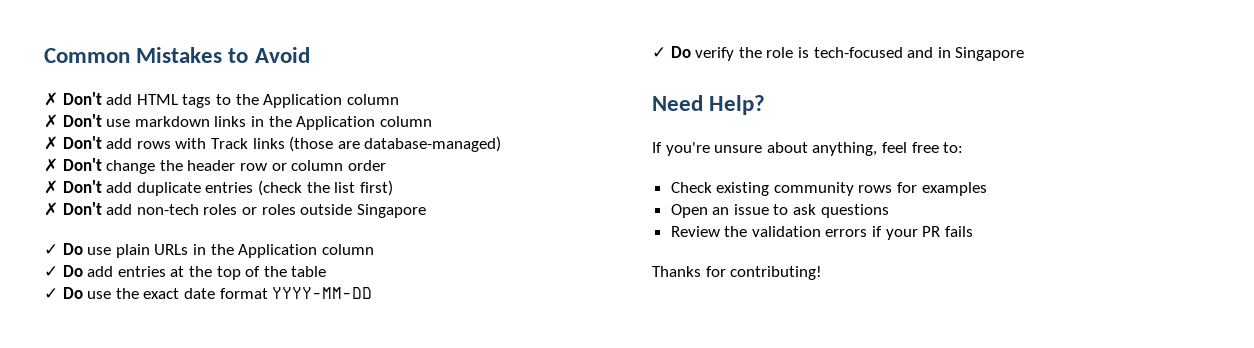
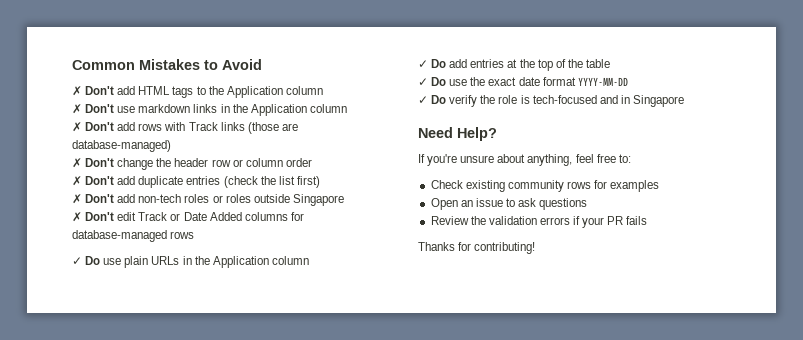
+ ✗ Don't edit Track or Date Added columns for database-managed rows

